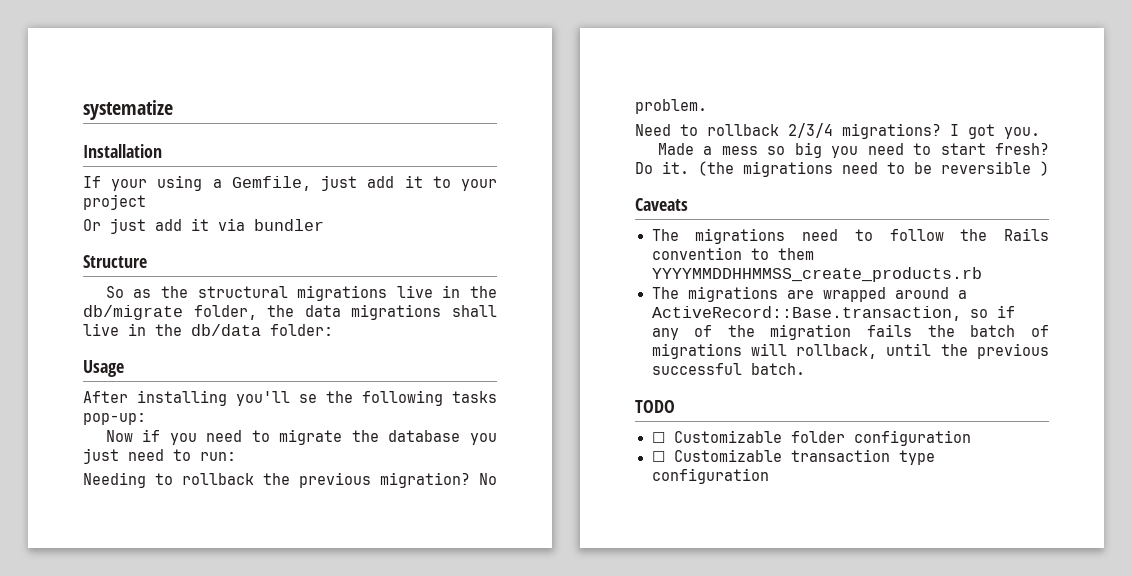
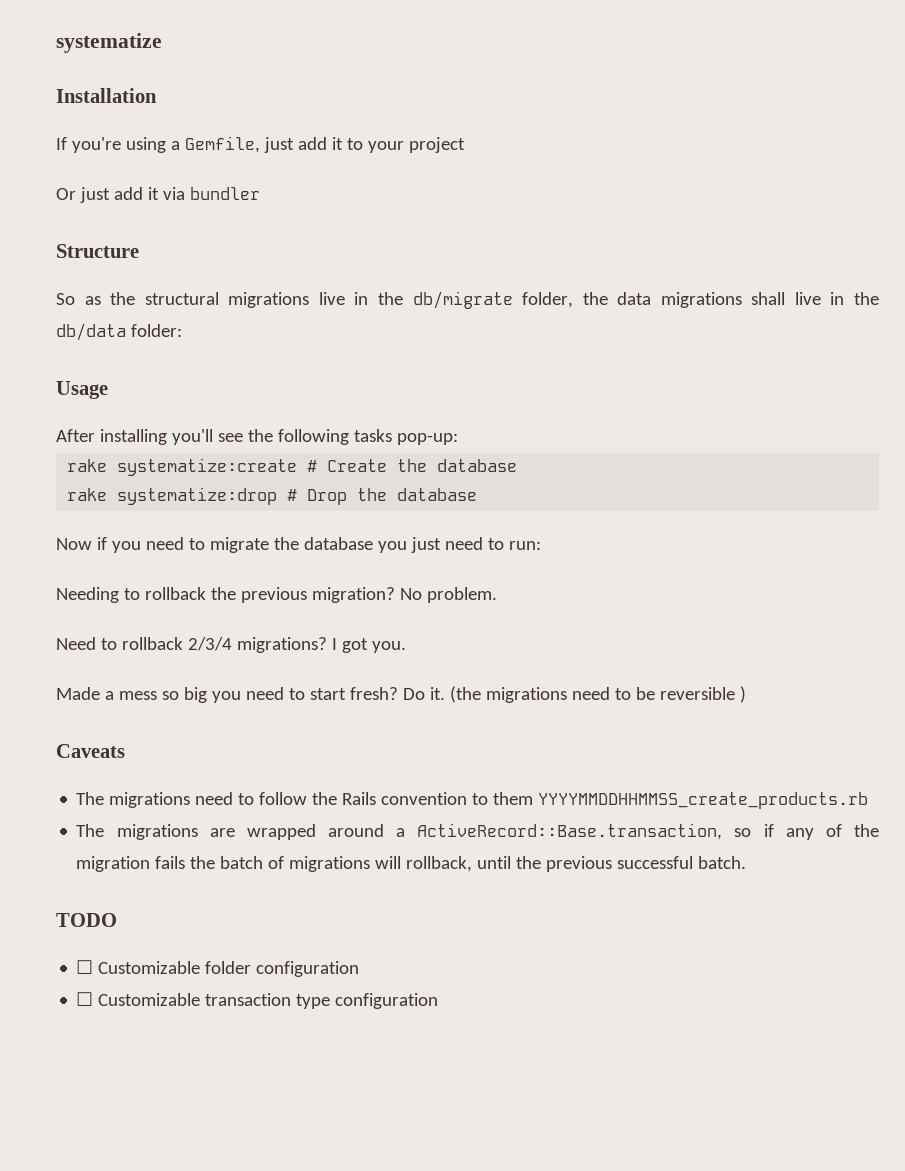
- If your using a Gemfile, just add it to your project
+ If you're using a Gemfile, just add it to your project
- After installing you'll se the following tasks pop-up:
+ After installing you'll see the following tasks pop-up:
+ rake systematize:create # Create the database
+ rake systematize:drop # Drop the database

